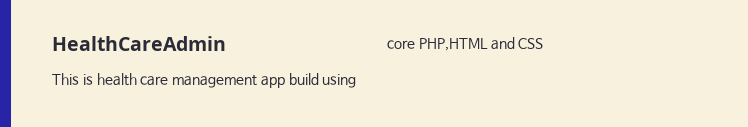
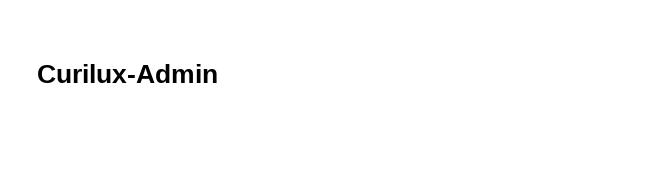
- HealthCareAdmin
- This is health care management app build using core PHP,HTML and CSS
+ Curilux-Admin

